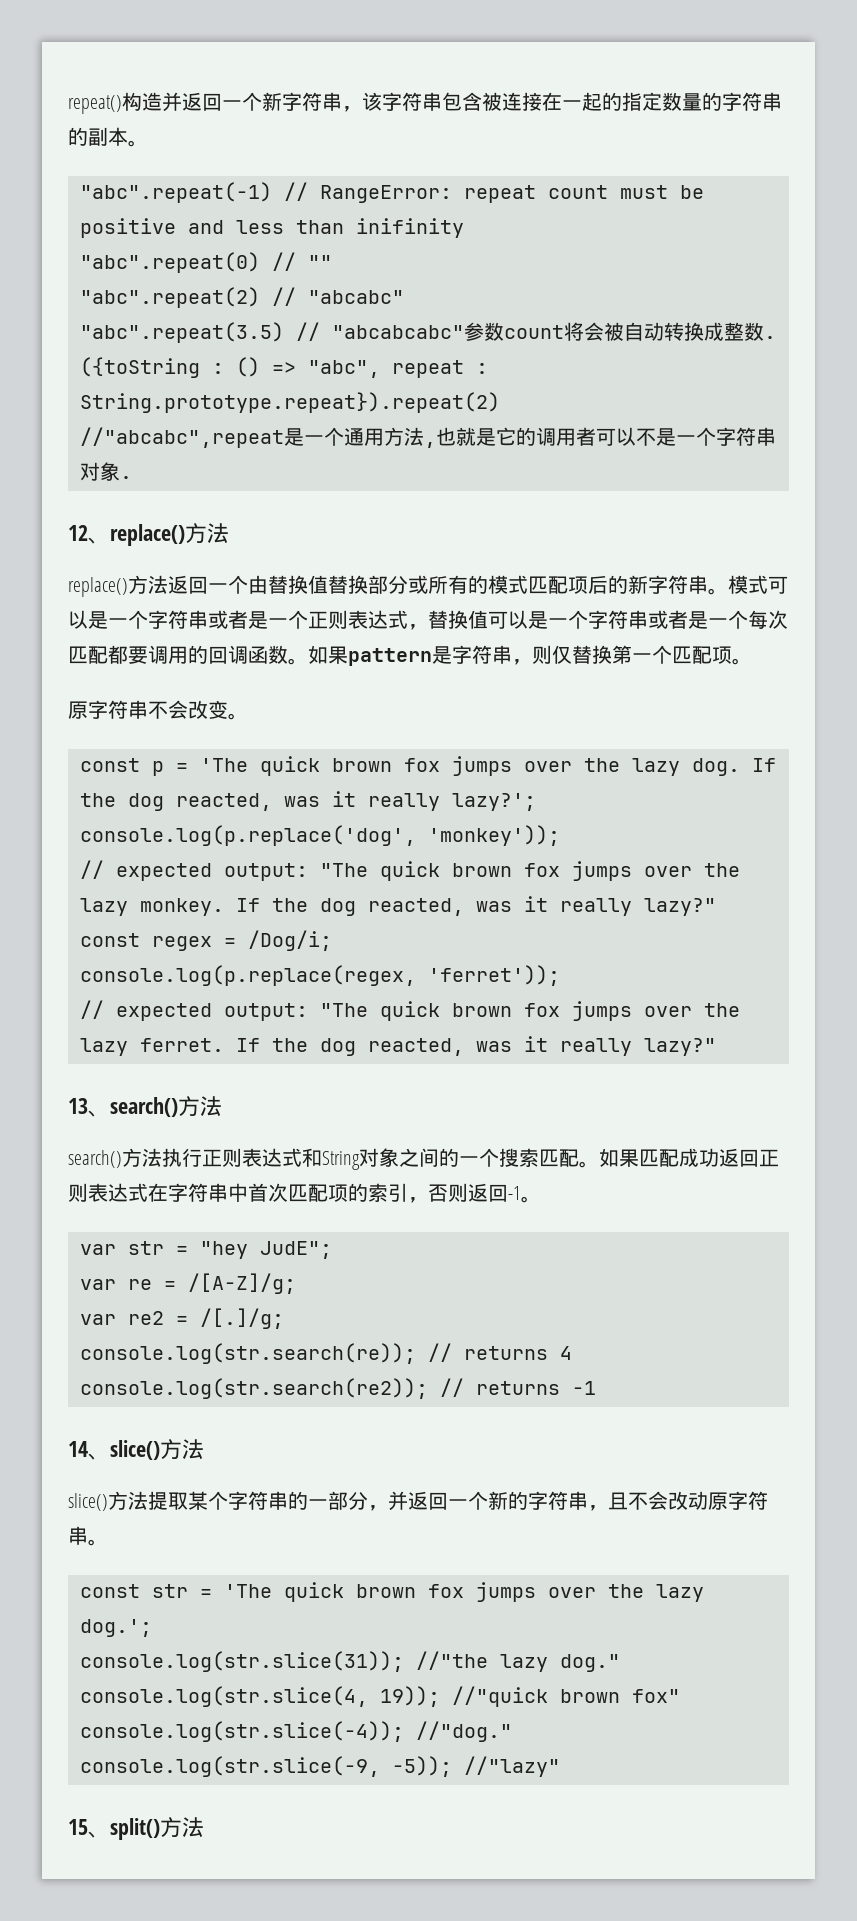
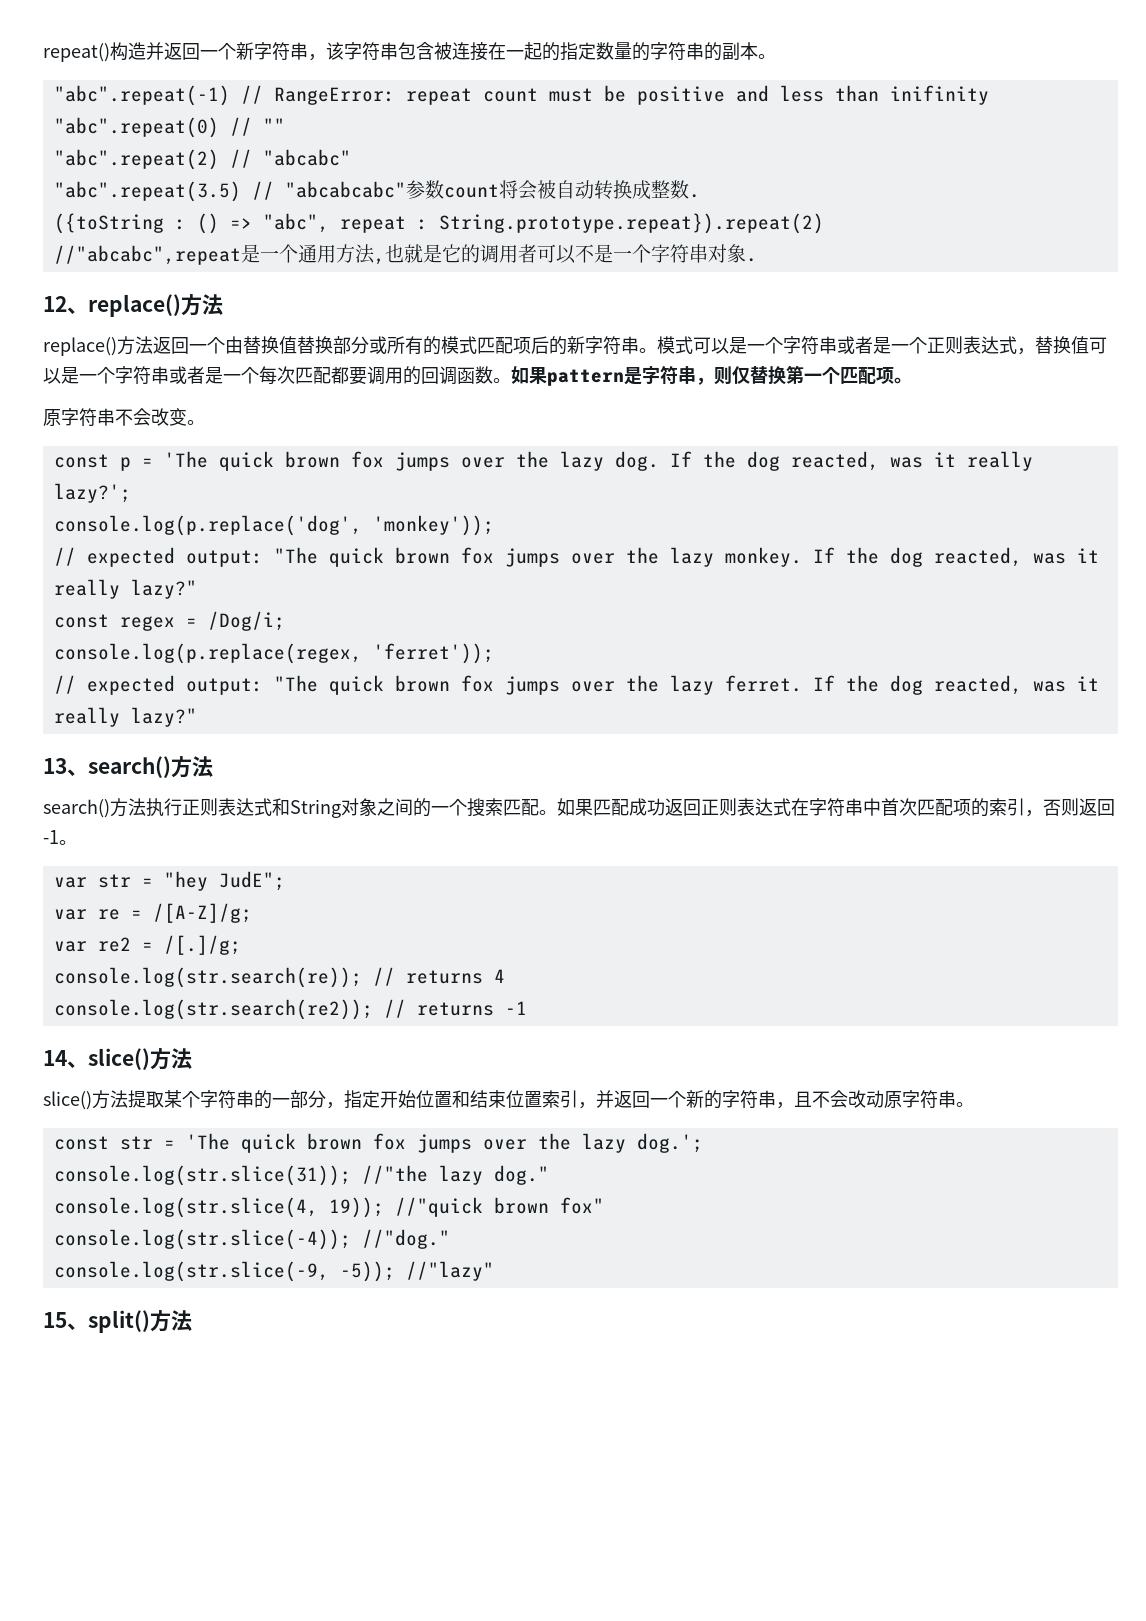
- slice()方法提取某个字符串的一部分，并返回一个新的字符串，且不会改动原字符串。
+ slice()方法提取某个字符串的一部分，指定开始位置和结束位置索引，并返回一个新的字符串，且不会改动原字符串。

